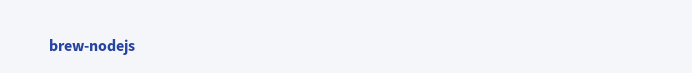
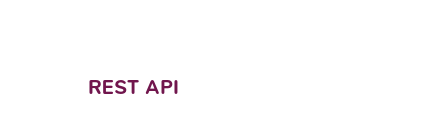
- brew-nodejs
+ REST API

